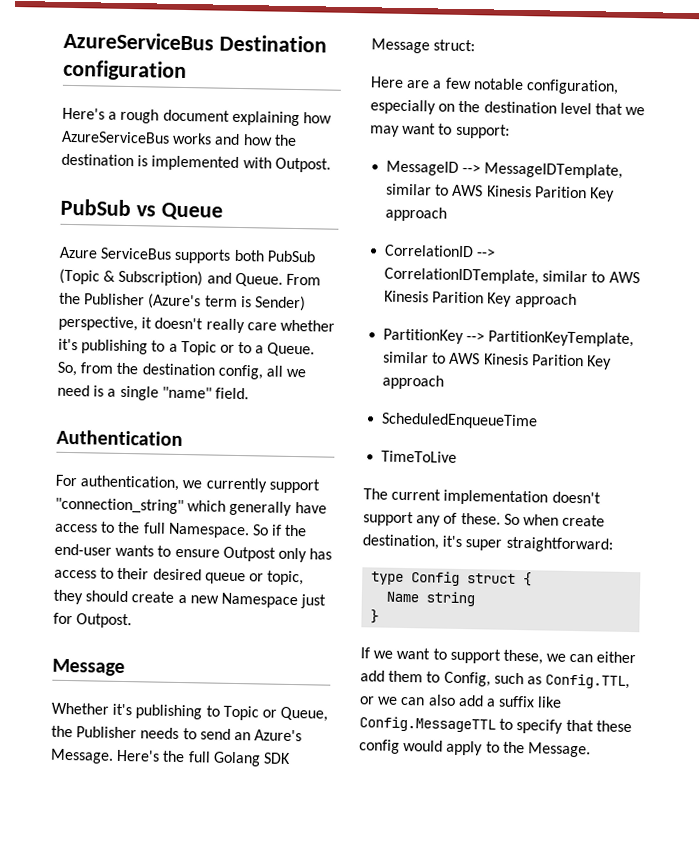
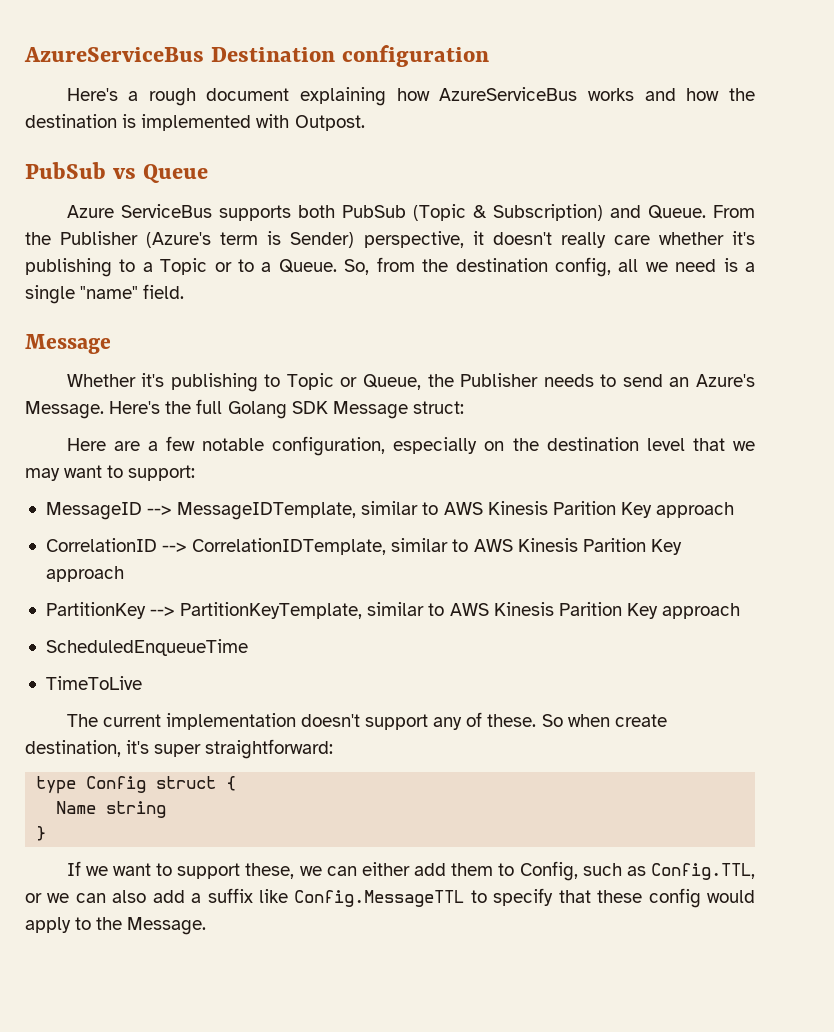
- Authentication
- For authentication, we currently support "connection_string" which generally have access to the full Namespace. So if the end-user wants to ensure Outpost only has access to their desired queue or topic, they should create a new Namespace just for Outpost.

